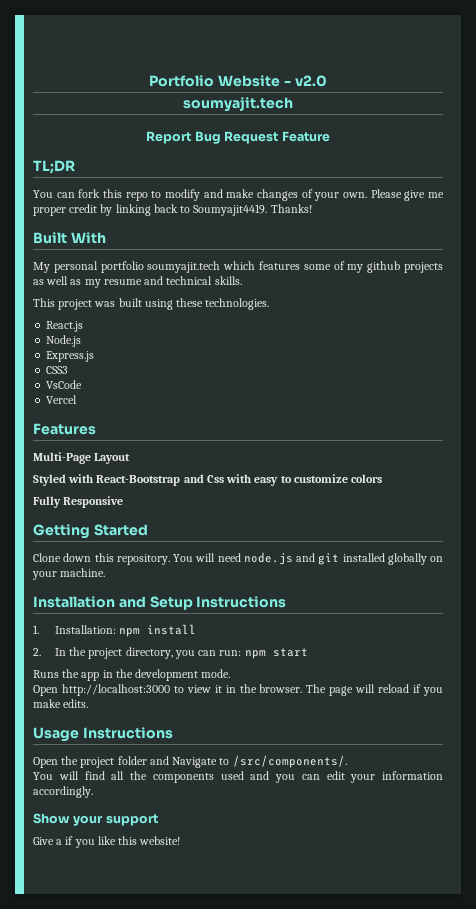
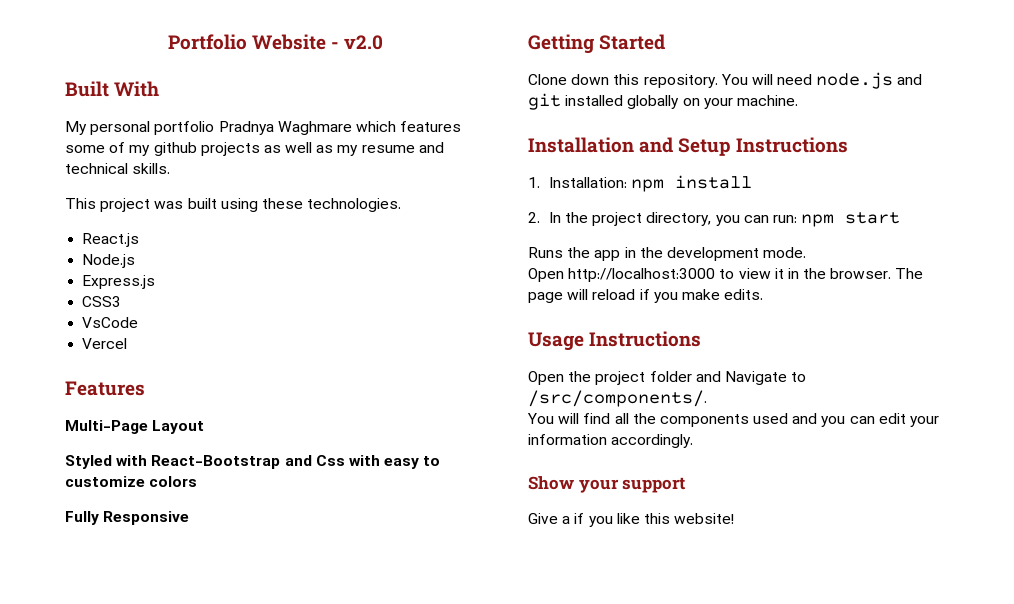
  Portfolio Website - v2.0
- soumyajit.tech
- Report Bug Request Feature
- TL;DR
- You can fork this repo to modify and make changes of your own. Please give me proper credit by linking back to Soumyajit4419. Thanks!
- My personal portfolio soumyajit.tech which features some of my github projects as well as my resume and technical skills.
+ My personal portfolio Pradnya Waghmare which features some of my github projects as well as my resume and technical skills.

